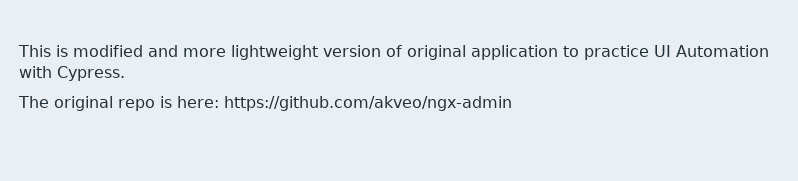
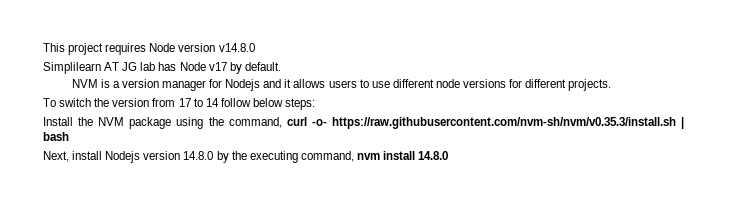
- This is modified and more lightweight version of original application to practice UI Automation with Cypress.
- The original repo is here: https://github.com/akveo/ngx-admin
+ This project requires Node version v14.8.0
+ Simplilearn AT JG lab has Node v17 by default.
+ NVM is a version manager for Nodejs and it allows users to use different node versions for different projects.
+ To switch the version from 17 to 14 follow below steps:
+ Install the NVM package using the command, curl -o- https://raw.githubusercontent.com/nvm-sh/nvm/v0.35.3/install.sh | bash
+ Next, install Nodejs version 14.8.0 by the executing command, nvm install 14.8.0

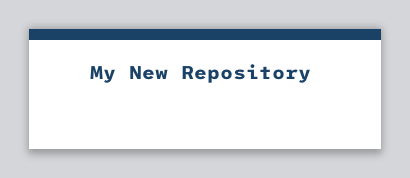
- This project requires Node version v14.8.0
- Simplilearn AT JG lab has Node v17 by default.
- NVM is a version manager for Nodejs and it allows users to use different node versions for different projects.
- To switch the version from 17 to 14 follow below steps:
- Install the NVM package using the command, curl -o- https://raw.githubusercontent.com/nvm-sh/nvm/v0.35.3/install.sh | bash
- Next, install Nodejs version 14.8.0 by the executing command, nvm install 14.8.0
+ My New Repository

